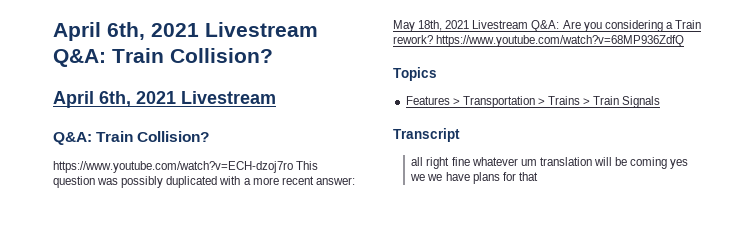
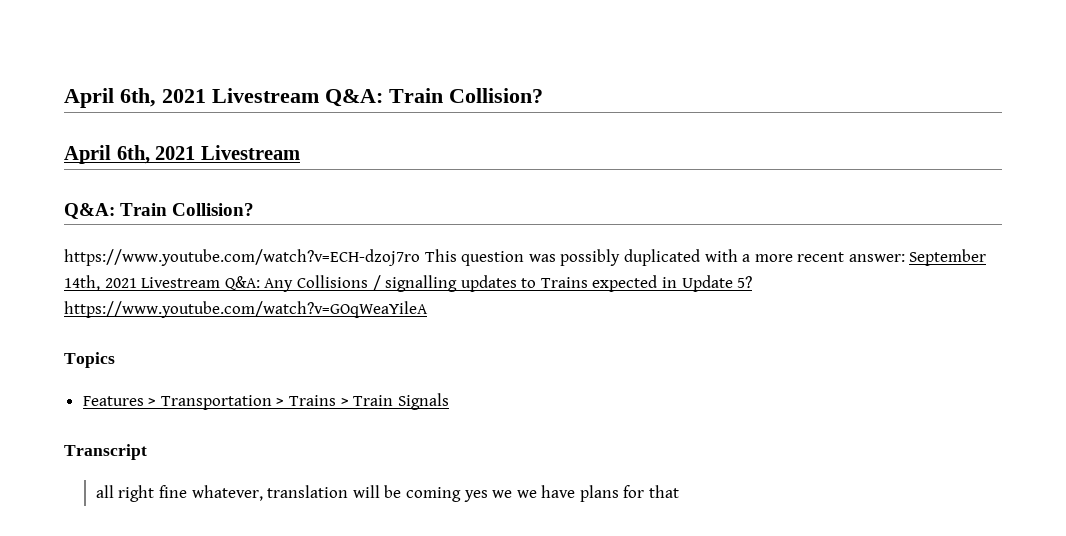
- https://www.youtube.com/watch?v=ECH-dzoj7ro This question was possibly duplicated with a more recent answer: May 18th, 2021 Livestream Q&A: Are you considering a Train rework? https://www.youtube.com/watch?v=68MP936ZdfQ
+ https://www.youtube.com/watch?v=ECH-dzoj7ro This question was possibly duplicated with a more recent answer: September 14th, 2021 Livestream Q&A: Any Collisions / signalling updates to Trains expected in Update 5? https://www.youtube.com/watch?v=GOqWeaYileA
- all right fine whatever um translation will be coming yes we we have plans for that
+ all right fine whatever, translation will be coming yes we we have plans for that

